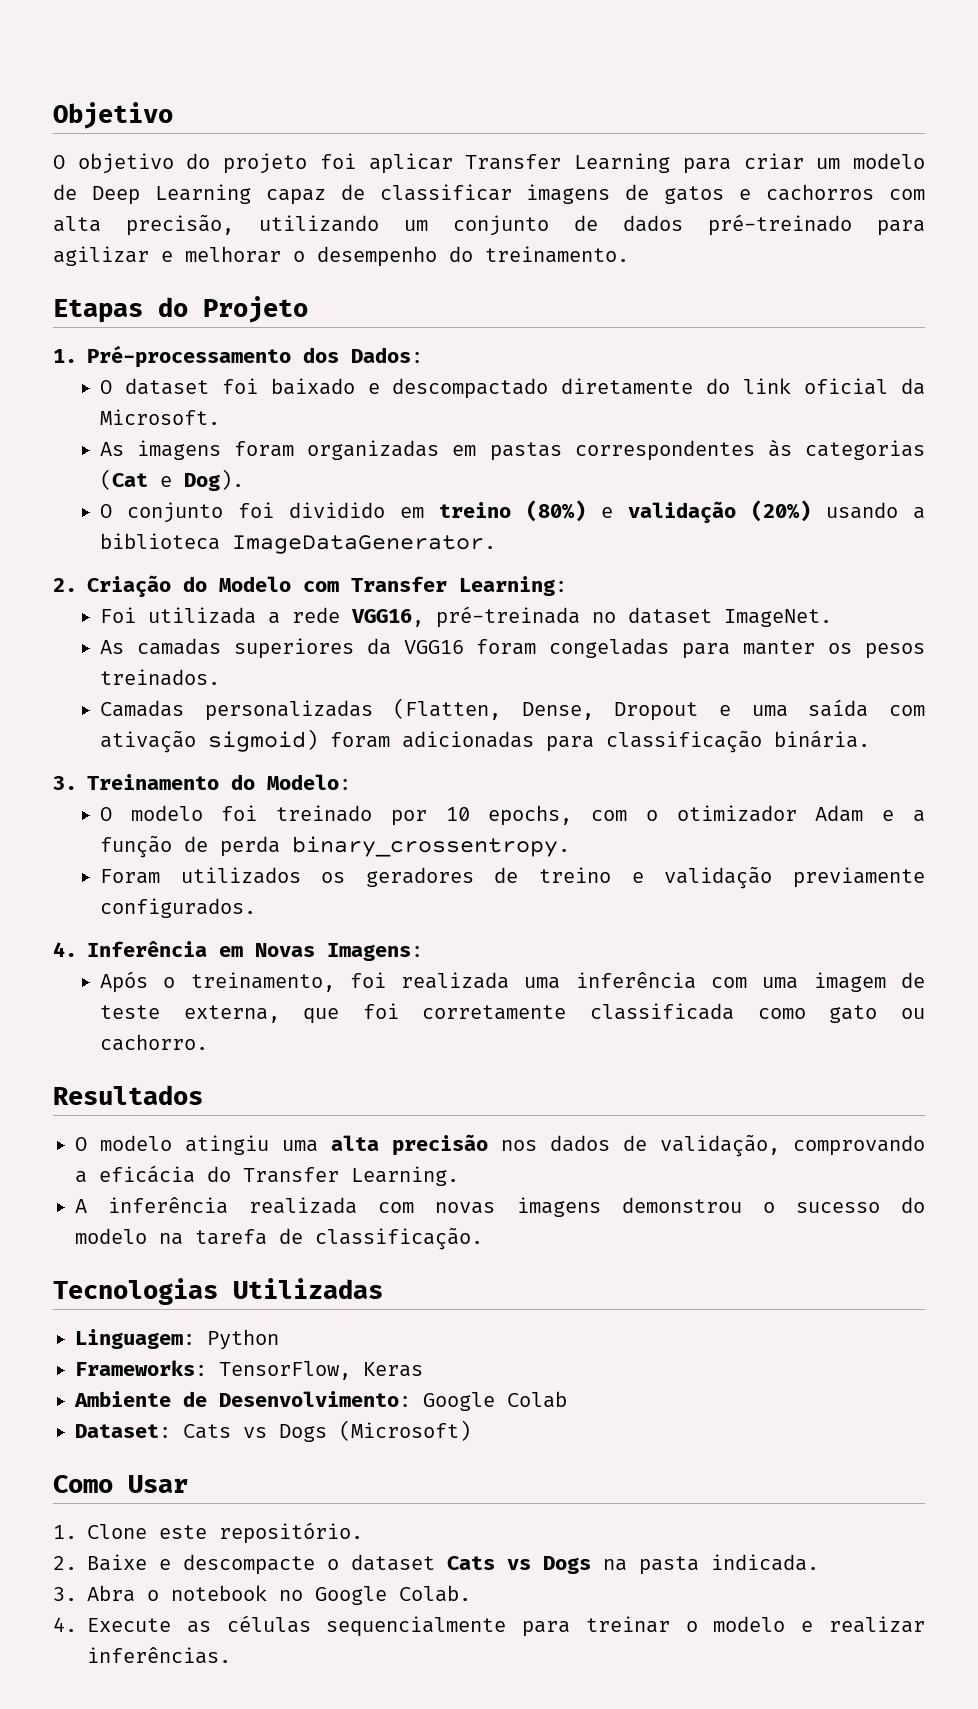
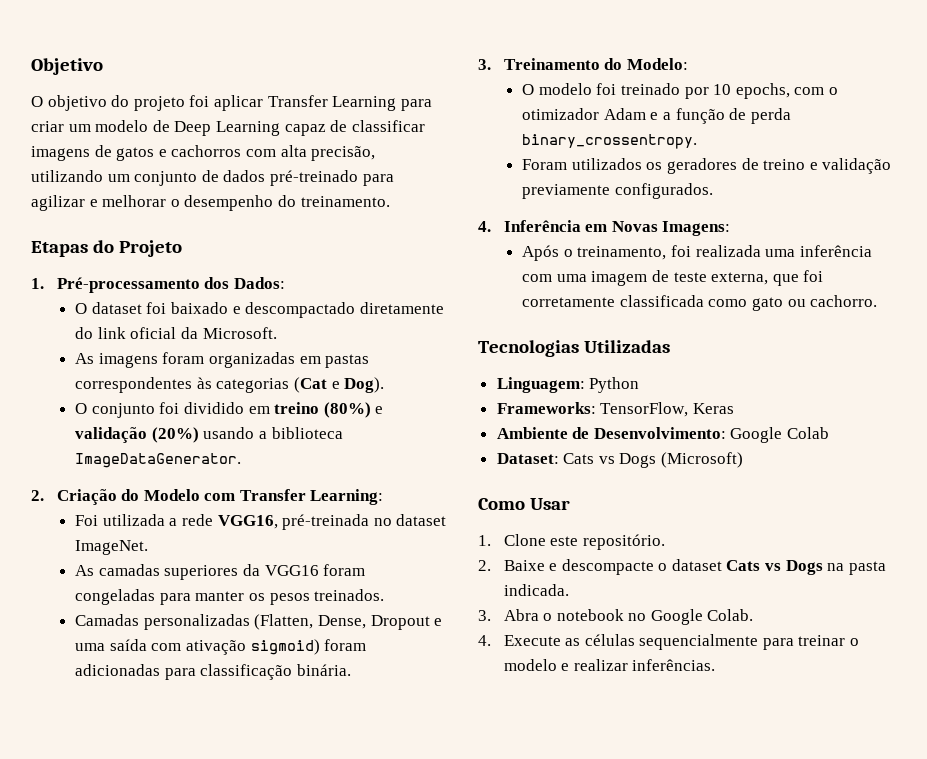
- Resultados
- O modelo atingiu uma alta precisão nos dados de validação, comprovando a eficácia do Transfer Learning.
- A inferência realizada com novas imagens demonstrou o sucesso do modelo na tarefa de classificação.

